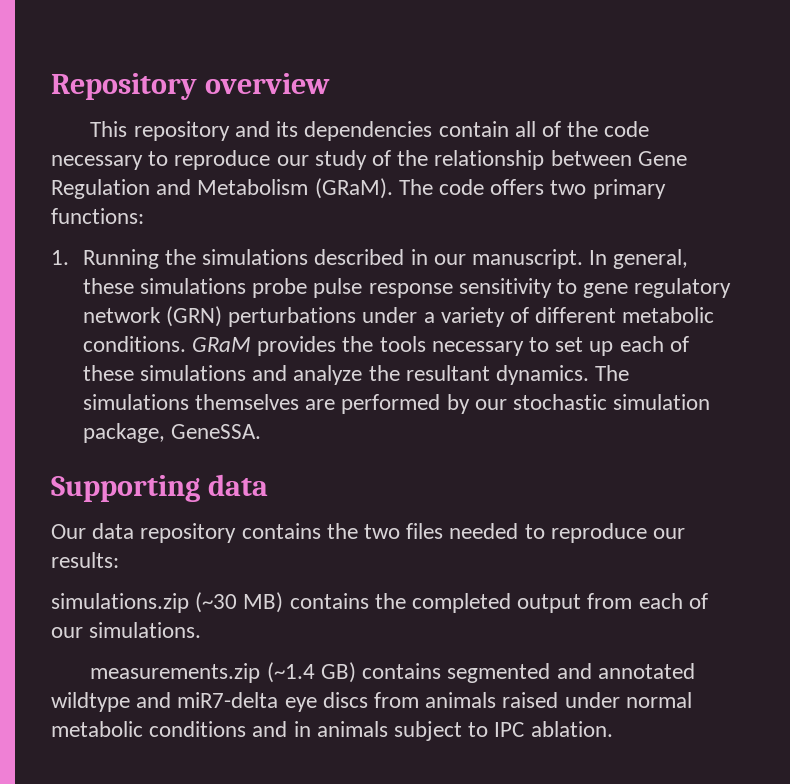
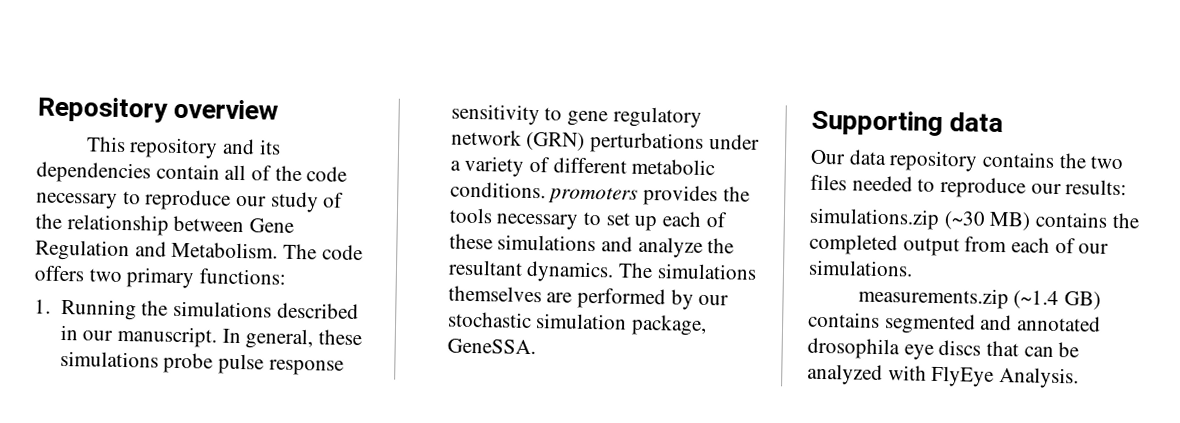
- This repository and its dependencies contain all of the code necessary to reproduce our study of the relationship between Gene Regulation and Metabolism (GRaM).
+ This repository and its dependencies contain all of the code necessary to reproduce our study of the relationship between Gene Regulation and Metabolism.
- In general, these simulations probe pulse response sensitivity to gene regulatory network (GRN) perturbations under a variety of different metabolic conditions. GRaM provides the tools necessary to set up each of these simulations and analyze the resultant dynamics.
+ In general, these simulations probe pulse response sensitivity to gene regulatory network (GRN) perturbations under a variety of different metabolic conditions. promoters provides the tools necessary to set up each of these simulations and analyze the resultant dynamics.
- measurements.zip (~1.4 GB) contains segmented and annotated wildtype and miR7-delta eye discs from animals raised under normal metabolic conditions and in animals subject to IPC ablation.
+ measurements.zip (~1.4 GB) contains segmented and annotated drosophila eye discs that can be analyzed with FlyEye Analysis.

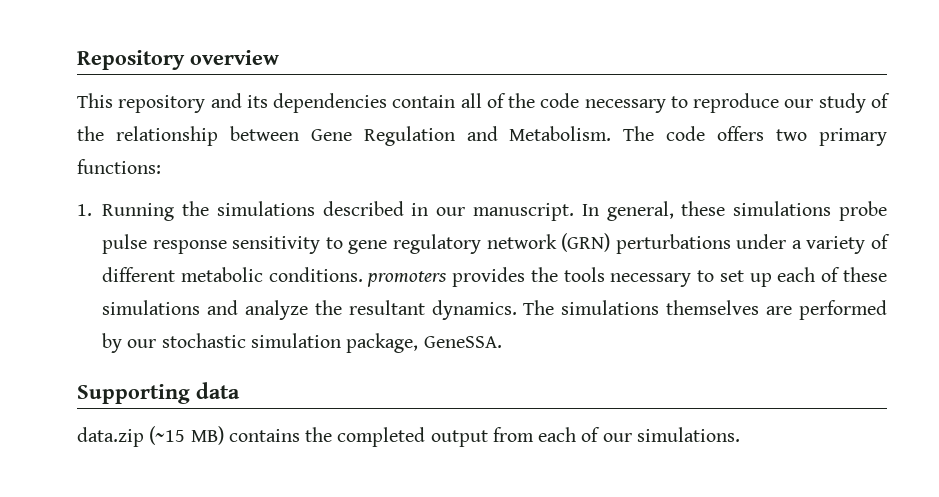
- Our data repository contains the two files needed to reproduce our results:
- simulations.zip (~30 MB) contains the completed output from each of our simulations.
+ data.zip (~15 MB) contains the completed output from each of our simulations.
- measurements.zip (~1.4 GB) contains segmented and annotated drosophila eye discs that can be analyzed with FlyEye Analysis.

